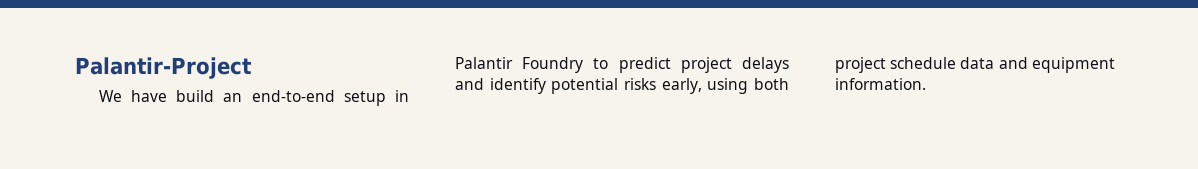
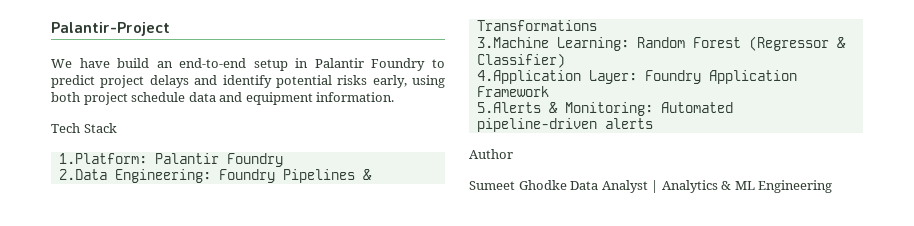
+ Tech Stack
+ 1.Platform: Palantir Foundry
+ 2.Data Engineering: Foundry Pipelines & Transformations
+ 3.Machine Learning: Random Forest (Regressor & Classifier)
+ 4.Application Layer: Foundry Application Framework
+ 5.Alerts & Monitoring: Automated pipeline-driven alerts
+ Author
+ Sumeet Ghodke Data Analyst | Analytics & ML Engineering

